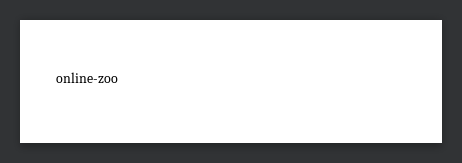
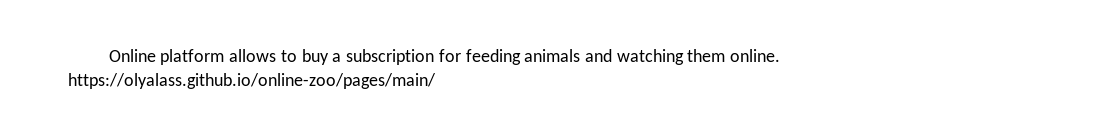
- online-zoo
+ Online platform allows to buy a subscription for feeding animals and watching them online. https://olyalass.github.io/online-zoo/pages/main/

